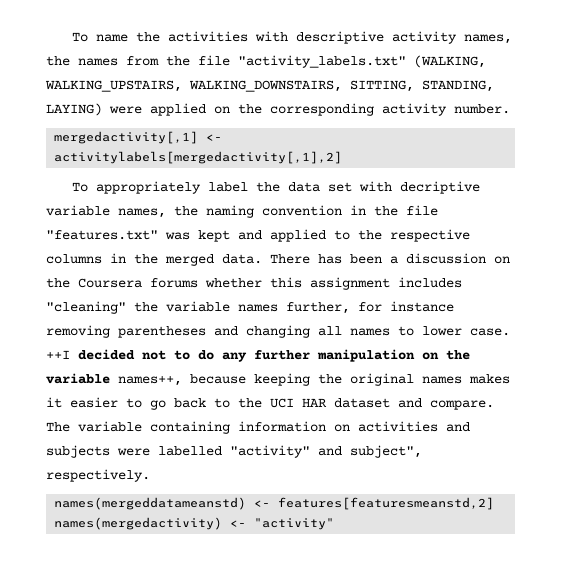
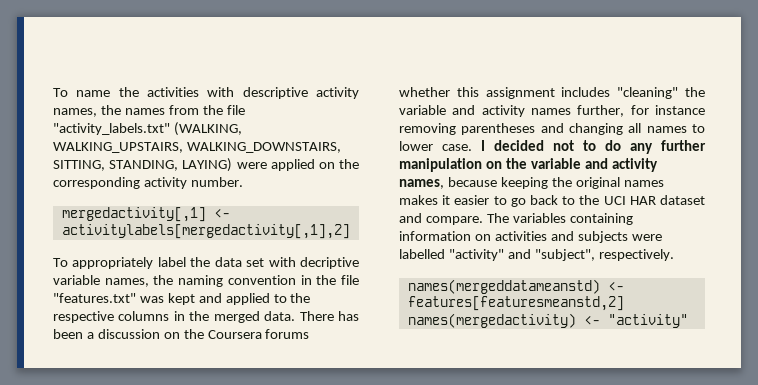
- There has been a discussion on the Coursera forums whether this assignment includes "cleaning" the variable names further, for instance removing parentheses and changing all names to lower case.
+ There has been a discussion on the Coursera forums whether this assignment includes "cleaning" the variable and activity names further, for instance removing parentheses and changing all names to lower case.
- ++I decided not to do any further manipulation on the variable names++, because keeping the original names makes it easier to go back to the UCI HAR dataset and compare.
+ I decided not to do any further manipulation on the variable and activity names, because keeping the original names makes it easier to go back to the UCI HAR dataset and compare.
- The variable containing information on activities and subjects were labelled "activity" and subject", respectively.
+ The variables containing information on activities and subjects were labelled "activity" and "subject", respectively.

